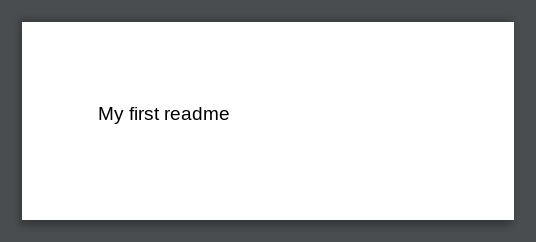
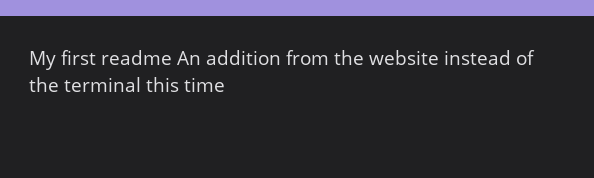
- My first readme
+ My first readme An addition from the website instead of the terminal this time

